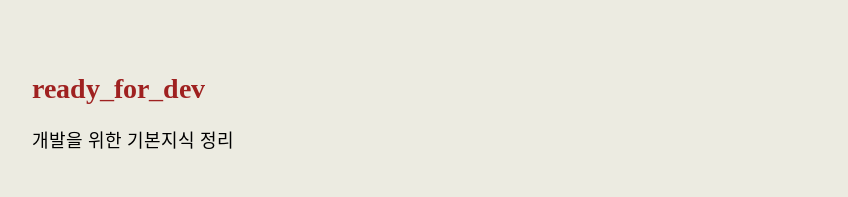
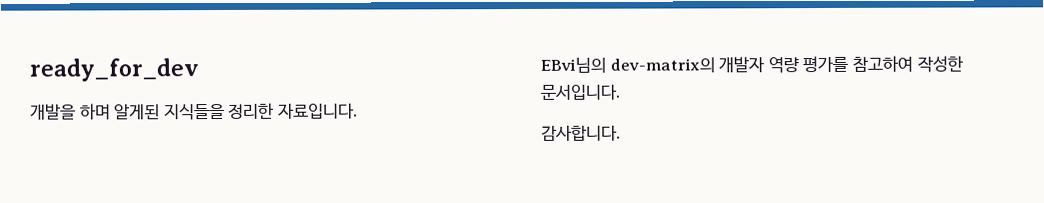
- 개발을 위한 기본지식 정리
+ 개발을 하며 알게된 지식들을 정리한 자료입니다.
+ EBvi님의 dev-matrix의 개발자 역량 평가를 참고하여 작성한 문서입니다.
+ 감사합니다.

